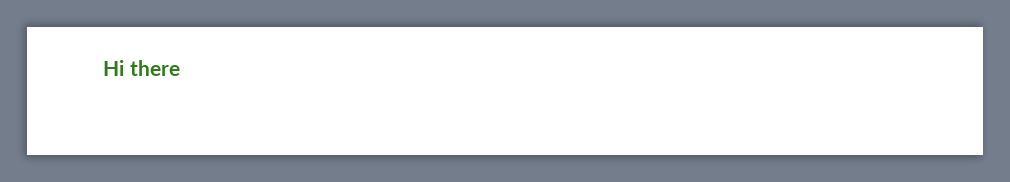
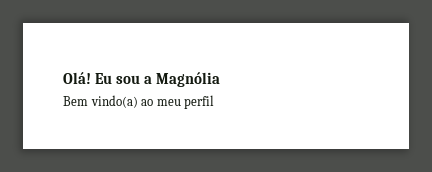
- Hi there
+ Olá! Eu sou a Magnólia
+ Bem vindo(a) ao meu perfil

